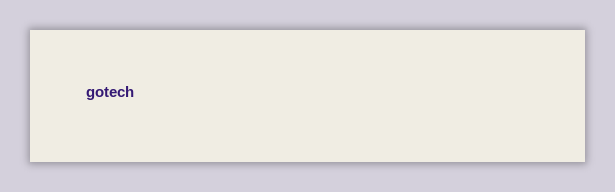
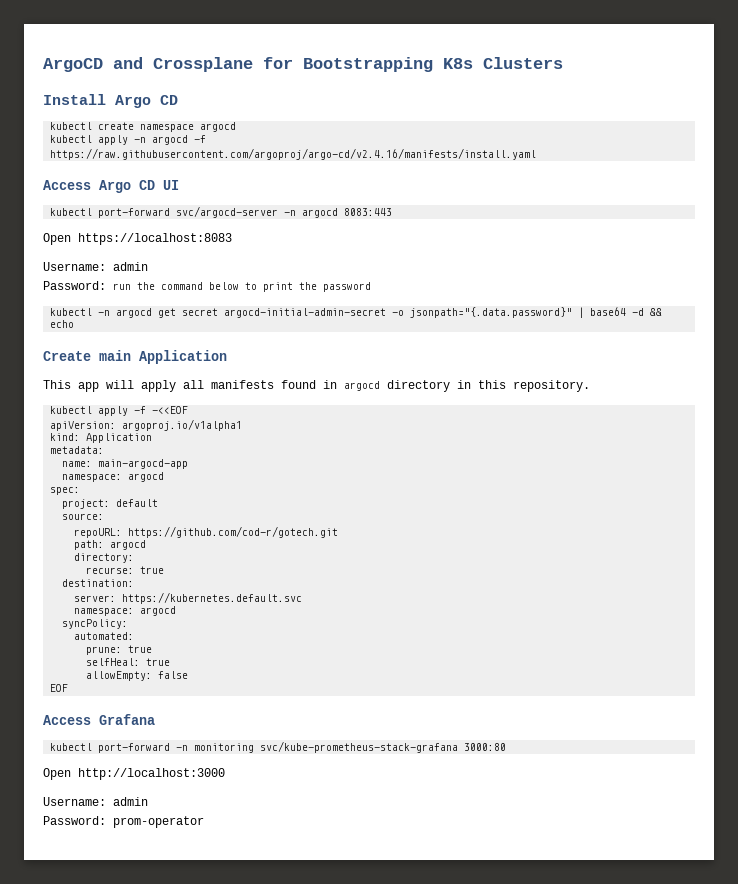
- gotech
+ ArgoCD and Crossplane for Bootstrapping K8s Clusters
+ Install Argo CD
+ kubectl create namespace argocd
+ kubectl apply -n argocd -f https://raw.githubusercontent.com/argoproj/argo-cd/v2.4.16/manifests/install.yaml
+ Access Argo CD UI
+ kubectl port-forward svc/argocd-server -n argocd 8083:443
+ Open https://localhost:8083
+ Username: admin
+ Password: run the command below to print the password
+ kubectl -n argocd get secret argocd-initial-admin-secret -o jsonpath="{.data.password}" | base64 -d && echo
+ Create main Application
+ This app will apply all manifests found in argocd directory in this repository.
+ kubectl apply -f -<<EOF
+ apiVersion: argoproj.io/v1alpha1
+ kind: Application
+ metadata:
+ name: main-argocd-app
+ namespace: argocd
+ spec:
+ project: default
+ source:
+ repoURL: https://github.com/cod-r/gotech.git
+ path: argocd
+ directory:
+ recurse: true
+ destination:
+ server: https://kubernetes.default.svc
+ namespace: argocd
+ syncPolicy:
+ automated:
+ prune: true
+ selfHeal: true
+ allowEmpty: false
+ EOF
+ Access Grafana
+ kubectl port-forward -n monitoring svc/kube-prometheus-stack-grafana 3000:80
+ Open http://localhost:3000
+ Username: admin
+ Password: prom-operator

